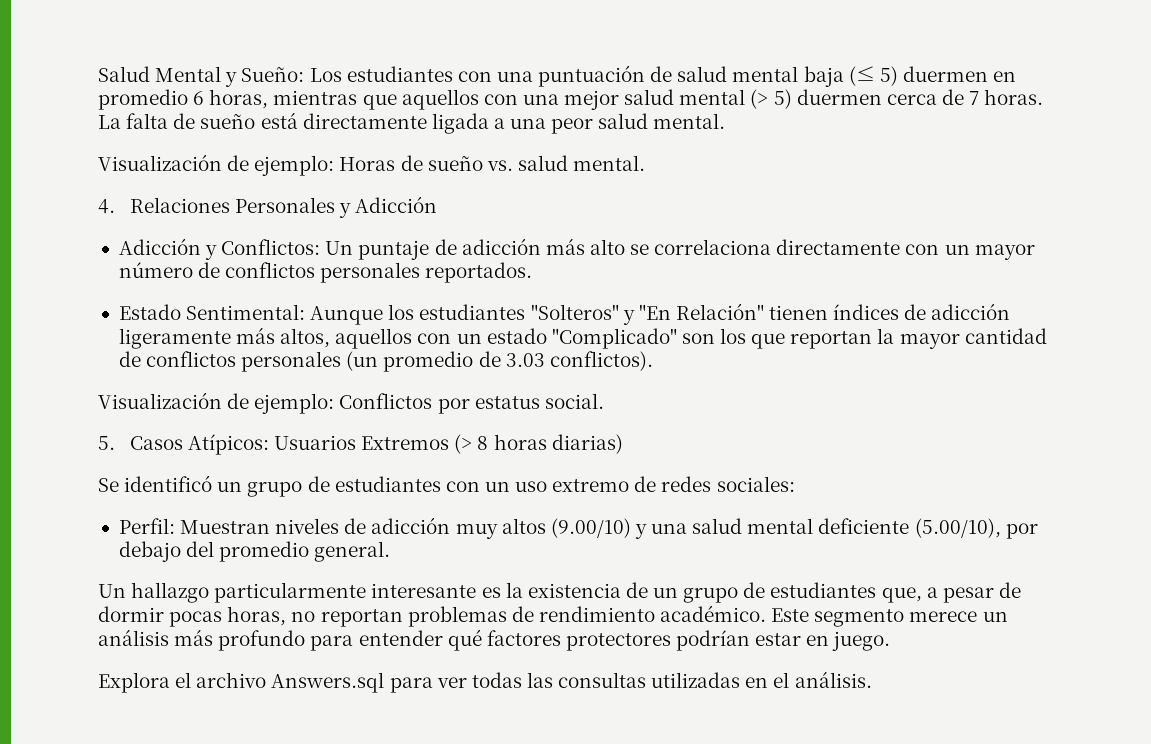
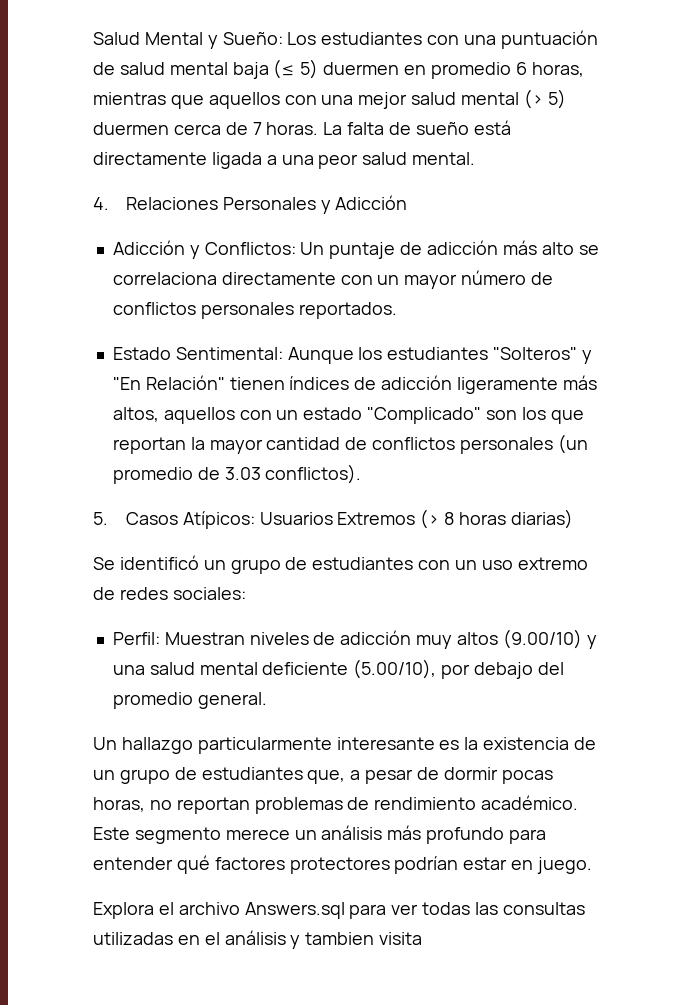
- Visualización de ejemplo: Horas de sueño vs. salud mental.
- Visualización de ejemplo: Conflictos por estatus social.
- Explora el archivo Answers.sql para ver todas las consultas utilizadas en el análisis.
+ Explora el archivo Answers.sql para ver todas las consultas utilizadas en el análisis y tambien visita

